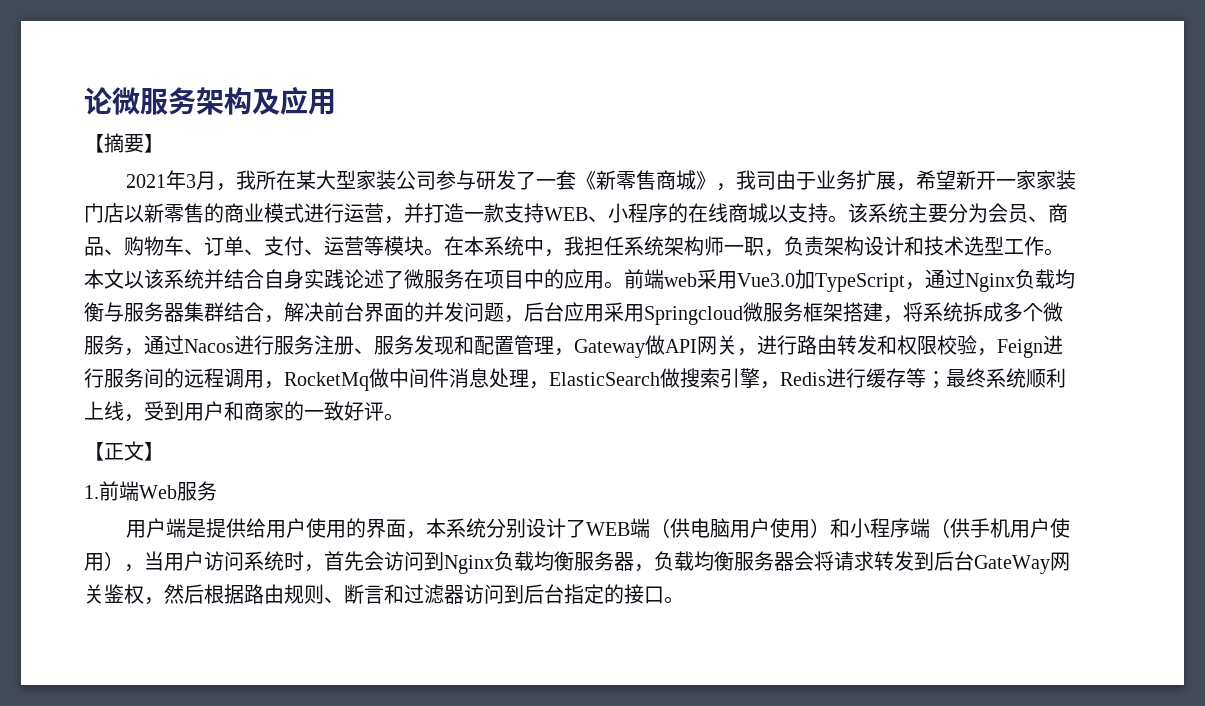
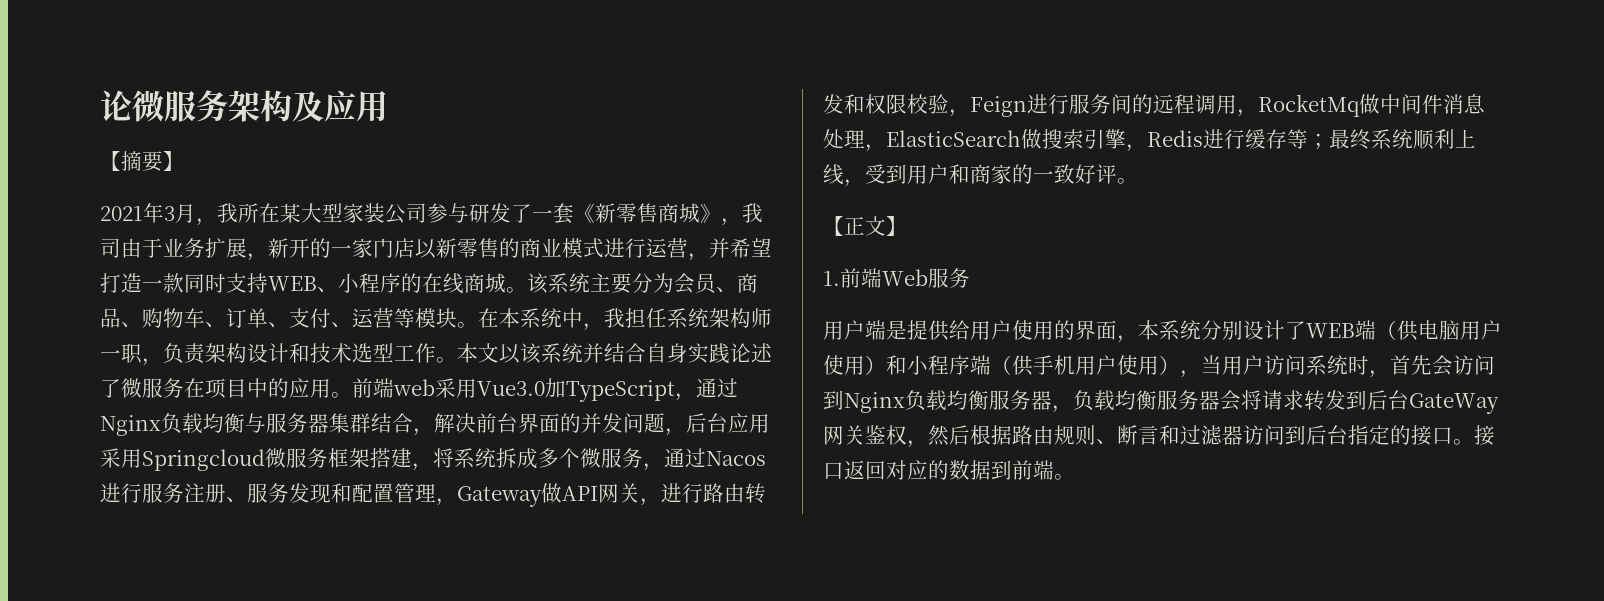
- 2021年3月，我所在某大型家装公司参与研发了一套《新零售商城》，我司由于业务扩展，希望新开一家家装门店以新零售的商业模式进行运营，并打造一款支持WEB、小程序的在线商城以支持。
+ 2021年3月，我所在某大型家装公司参与研发了一套《新零售商城》，我司由于业务扩展，新开的一家门店以新零售的商业模式进行运营，并希望打造一款同时支持WEB、小程序的在线商城。
+ 接口返回对应的数据到前端。

